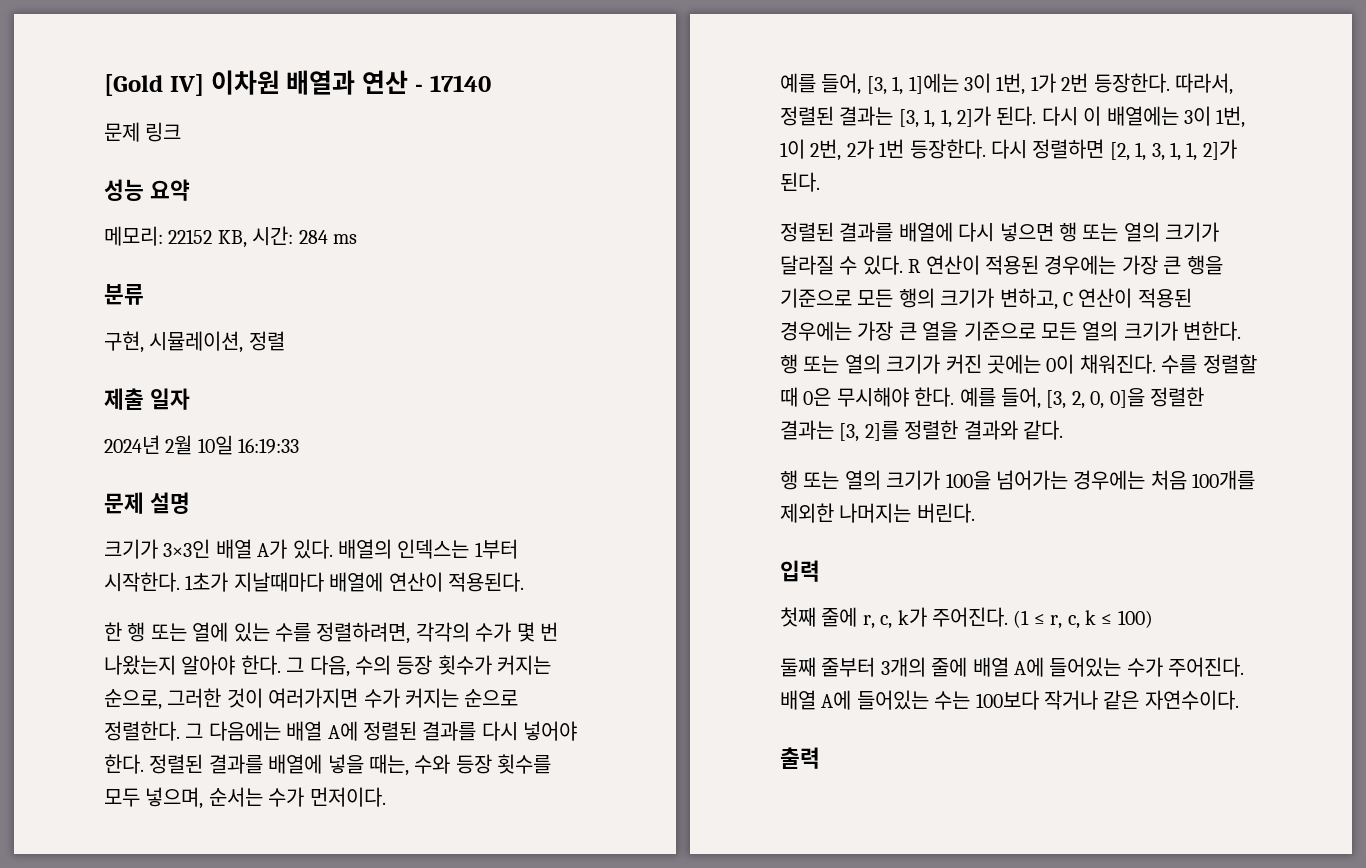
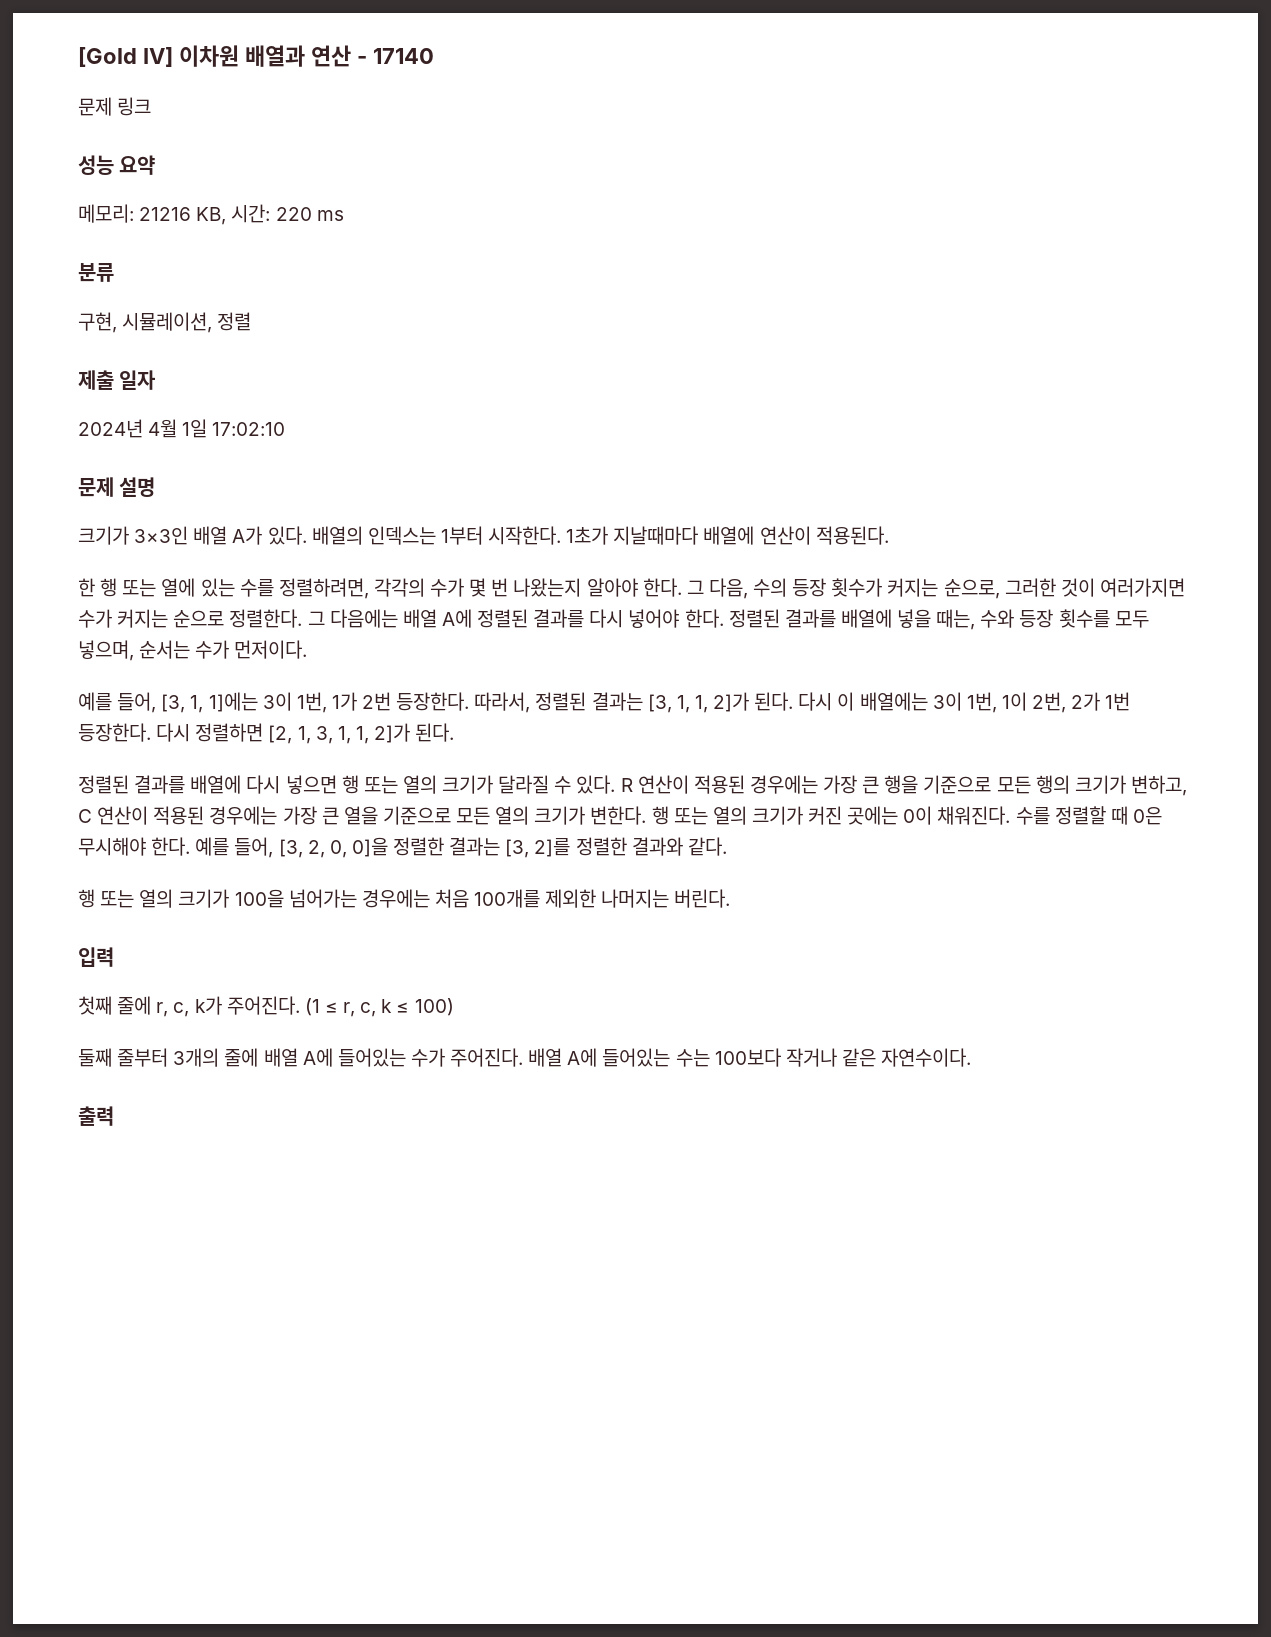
- 메모리: 22152 KB, 시간: 284 ms
+ 메모리: 21216 KB, 시간: 220 ms
- 2024년 2월 10일 16:19:33
+ 2024년 4월 1일 17:02:10

